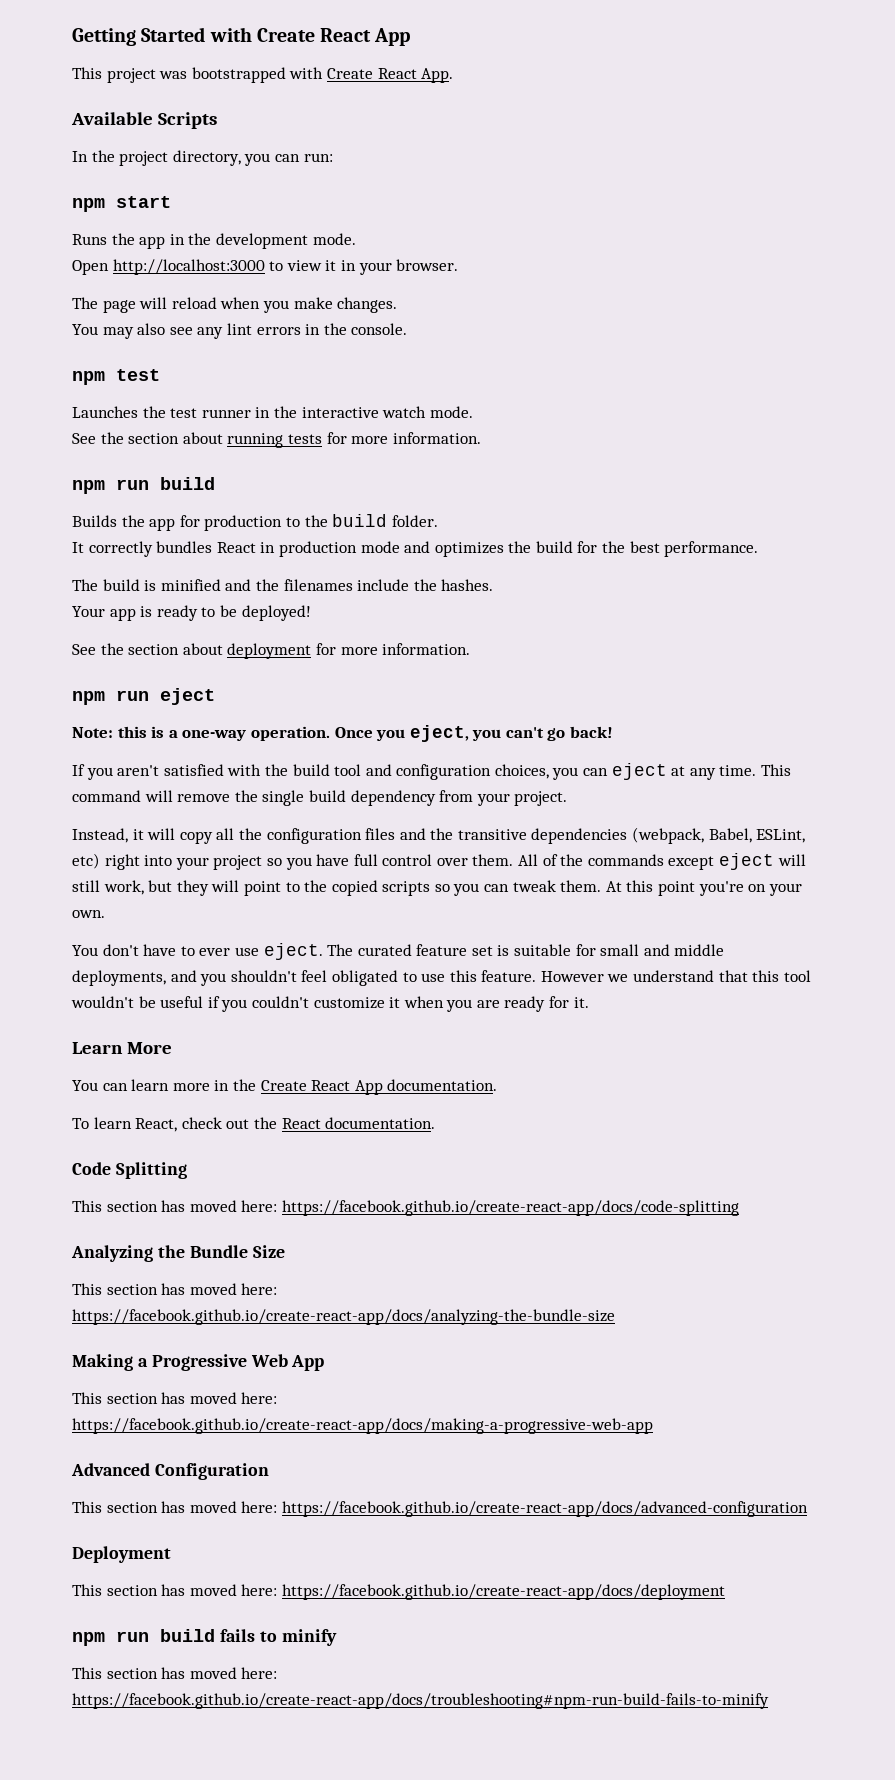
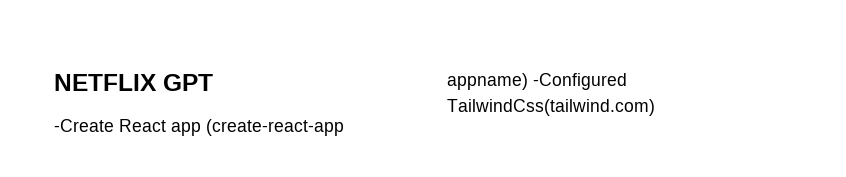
- Getting Started with Create React App
- This project was bootstrapped with Create React App.
- Available Scripts
- In the project directory, you can run:
- npm start
- Runs the app in the development mode.
- Open http://localhost:3000 to view it in your browser.
- The page will reload when you make changes.
- You may also see any lint errors in the console.
- npm test
- Launches the test runner in the interactive watch mode.
- See the section about running tests for more information.
- npm run build
- Builds the app for production to the build folder.
- It correctly bundles React in production mode and optimizes the build for the best performance.
- The build is minified and the filenames include the hashes.
- Your app is ready to be deployed!
- See the section about deployment for more information.
- npm run eject
- Note: this is a one-way operation. Once you eject, you can't go back!
- If you aren't satisfied with the build tool and configuration choices, you can eject at any time. This command will remove the single build dependency from your project.
- Instead, it will copy all the configuration files and the transitive dependencies (webpack, Babel, ESLint, etc) right into your project so you have full control over them. All of the commands except eject will still work, but they will point to the copied scripts so you can tweak them. At this point you're on your own.
- You don't have to ever use eject. The curated feature set is suitable for small and middle deployments, and you shouldn't feel obligated to use this feature. However we understand that this tool wouldn't be useful if you couldn't customize it when you are ready for it.
- Learn More
- You can learn more in the Create React App documentation.
- To learn React, check out the React documentation.
- Code Splitting
- This section has moved here: https://facebook.github.io/create-react-app/docs/code-splitting
- Analyzing the Bundle Size
- This section has moved here: https://facebook.github.io/create-react-app/docs/analyzing-the-bundle-size
- Making a Progressive Web App
- This section has moved here: https://facebook.github.io/create-react-app/docs/making-a-progressive-web-app
- Advanced Configuration
- This section has moved here: https://facebook.github.io/create-react-app/docs/advanced-configuration
- Deployment
- This section has moved here: https://facebook.github.io/create-react-app/docs/deployment
- npm run build fails to minify
- This section has moved here: https://facebook.github.io/create-react-app/docs/troubleshooting#npm-run-build-fails-to-minify
+ NETFLIX GPT
+ -Create React app (create-react-app appname) -Configured TailwindCss(tailwind.com)

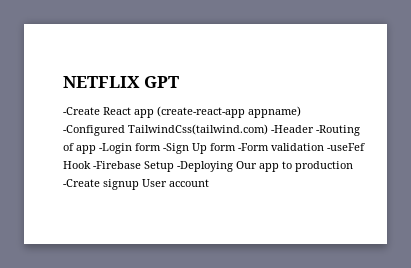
- -Create React app (create-react-app appname) -Configured TailwindCss(tailwind.com)
+ -Create React app (create-react-app appname) -Configured TailwindCss(tailwind.com) -Header -Routing of app -Login form -Sign Up form -Form validation -useFef Hook -Firebase Setup -Deploying Our app to production -Create signup User account

